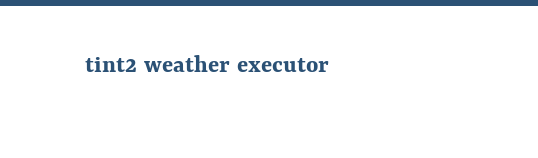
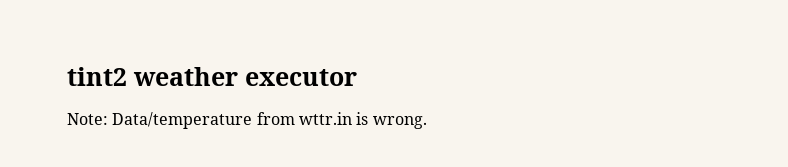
+ Note: Data/temperature from wttr.in is wrong.

